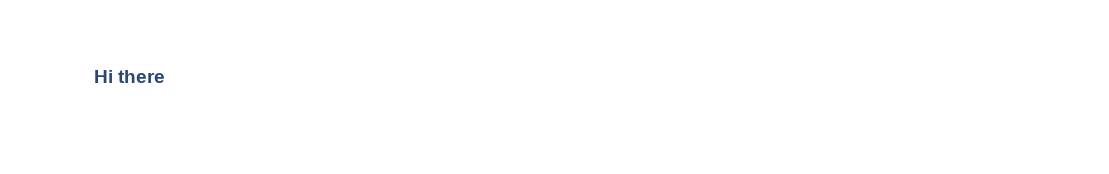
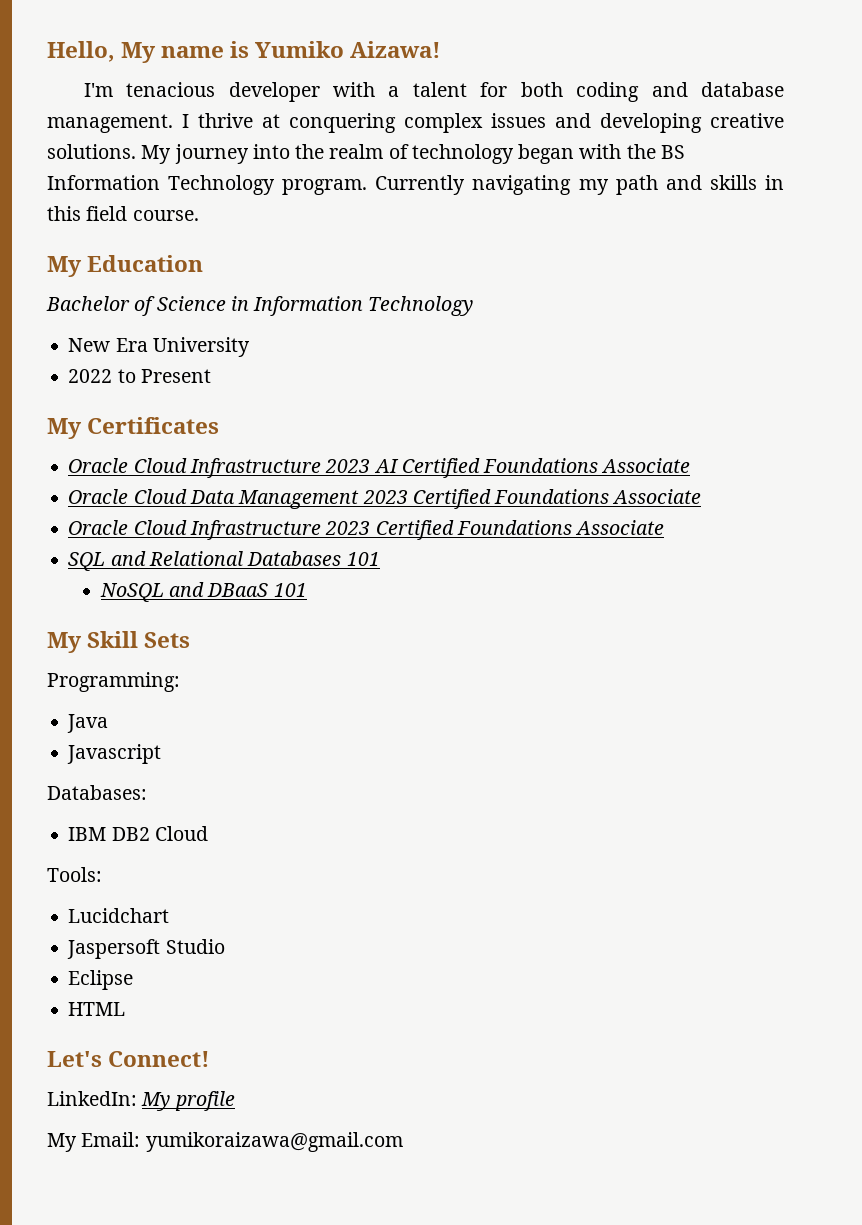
- Hi there
+ Hello, My name is Yumiko Aizawa!
+ I'm tenacious developer with a talent for both coding and database management. I thrive at conquering complex issues and developing creative solutions. My journey into the realm of technology began with the BS Information Technology program. Currently navigating my path and skills in this field course.
+ My Education
+ Bachelor of Science in Information Technology
+ New Era University
+ 2022 to Present
+ My Certificates
+ Oracle Cloud Infrastructure 2023 AI Certified Foundations Associate
+ Oracle Cloud Data Management 2023 Certified Foundations Associate
+ Oracle Cloud Infrastructure 2023 Certified Foundations Associate
+ SQL and Relational Databases 101
+ NoSQL and DBaaS 101
+ My Skill Sets
+ Programming:
+ Java
+ Javascript
+ Databases:
+ IBM DB2 Cloud
+ Tools:
+ Lucidchart
+ Jaspersoft Studio
+ Eclipse
+ HTML
+ Let's Connect!
+ LinkedIn: My profile
+ My Email: yumikoraizawa@gmail.com

